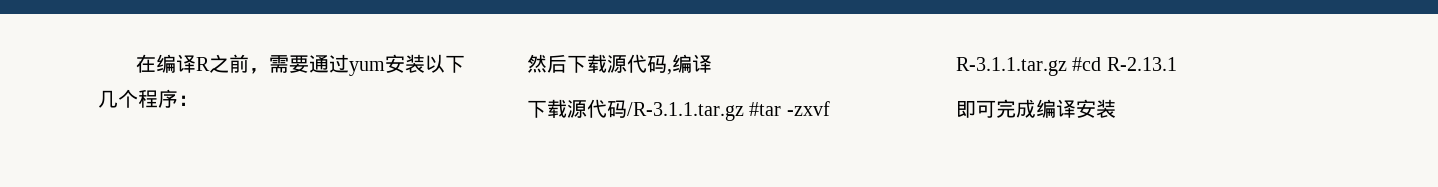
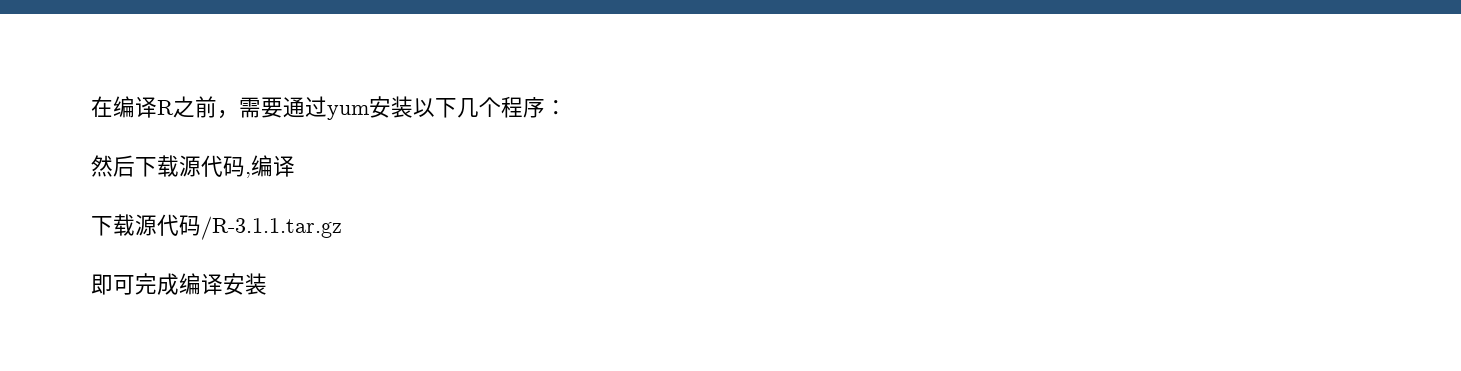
- 下载源代码/R-3.1.1.tar.gz #tar -zxvf R-3.1.1.tar.gz #cd R-2.13.1
+ 下载源代码/R-3.1.1.tar.gz

